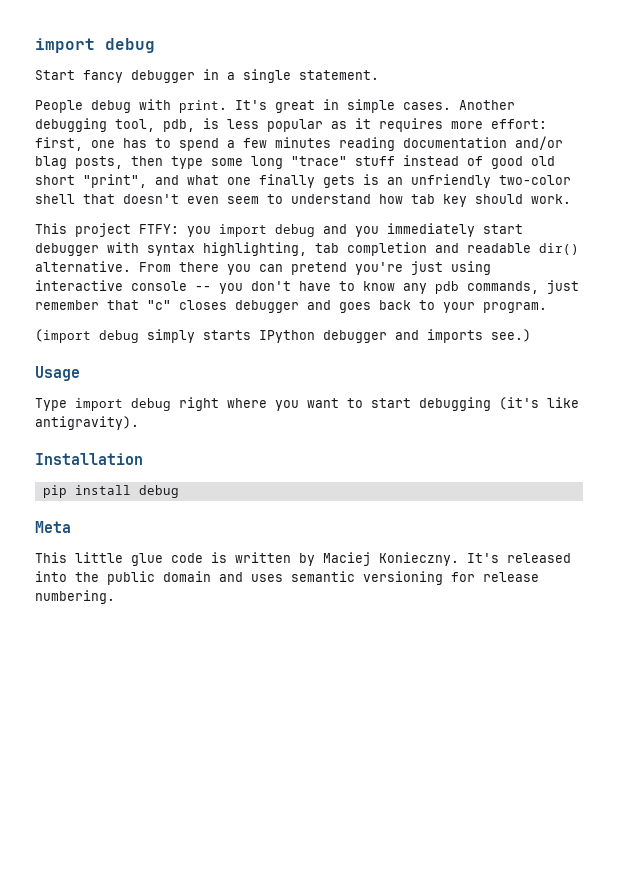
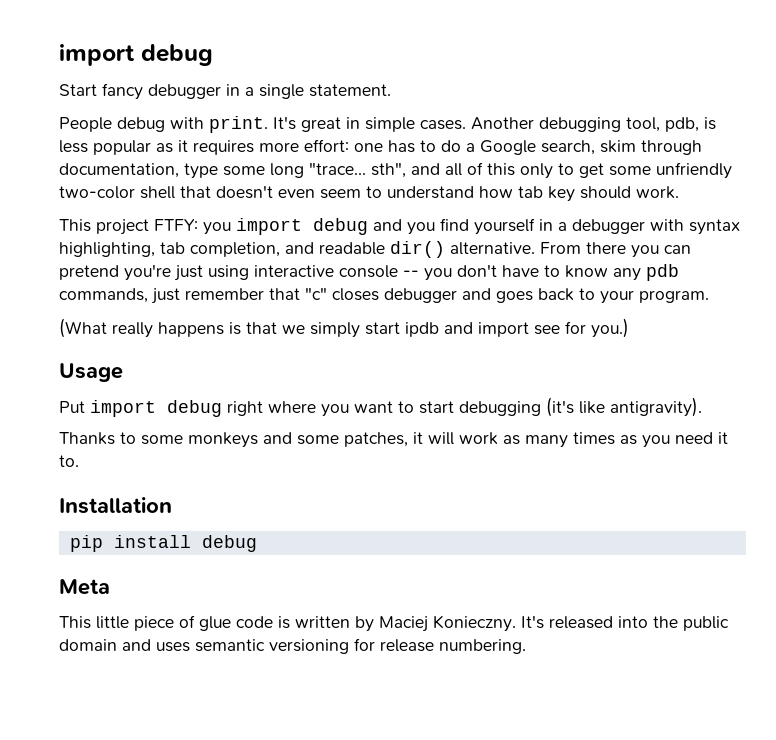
- Another debugging tool, pdb, is less popular as it requires more effort: first, one has to spend a few minutes reading documentation and/or blag posts, then type some long "trace" stuff instead of good old short "print", and what one finally gets is an unfriendly two-color shell that doesn't even seem to understand how tab key should work.
+ Another debugging tool, pdb, is less popular as it requires more effort: one has to do a Google search, skim through documentation, type some long "trace... sth", and all of this only to get some unfriendly two-color shell that doesn't even seem to understand how tab key should work.
- This project FTFY: you import debug and you immediately start debugger with syntax highlighting, tab completion and readable dir() alternative.
+ This project FTFY: you import debug and you find yourself in a debugger with syntax highlighting, tab completion, and readable dir() alternative.
- (import debug simply starts IPython debugger and imports see.)
+ (What really happens is that we simply start ipdb and import see for you.)
- Type import debug right where you want to start debugging (it's like antigravity).
+ Put import debug right where you want to start debugging (it's like antigravity).
+ Thanks to some monkeys and some patches, it will work as many times as you need it to.
- This little glue code is written by Maciej Konieczny.
+ This little piece of glue code is written by Maciej Konieczny.

